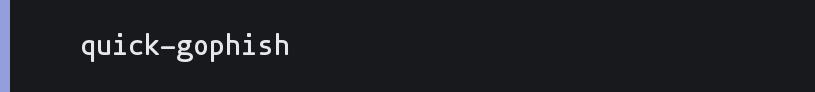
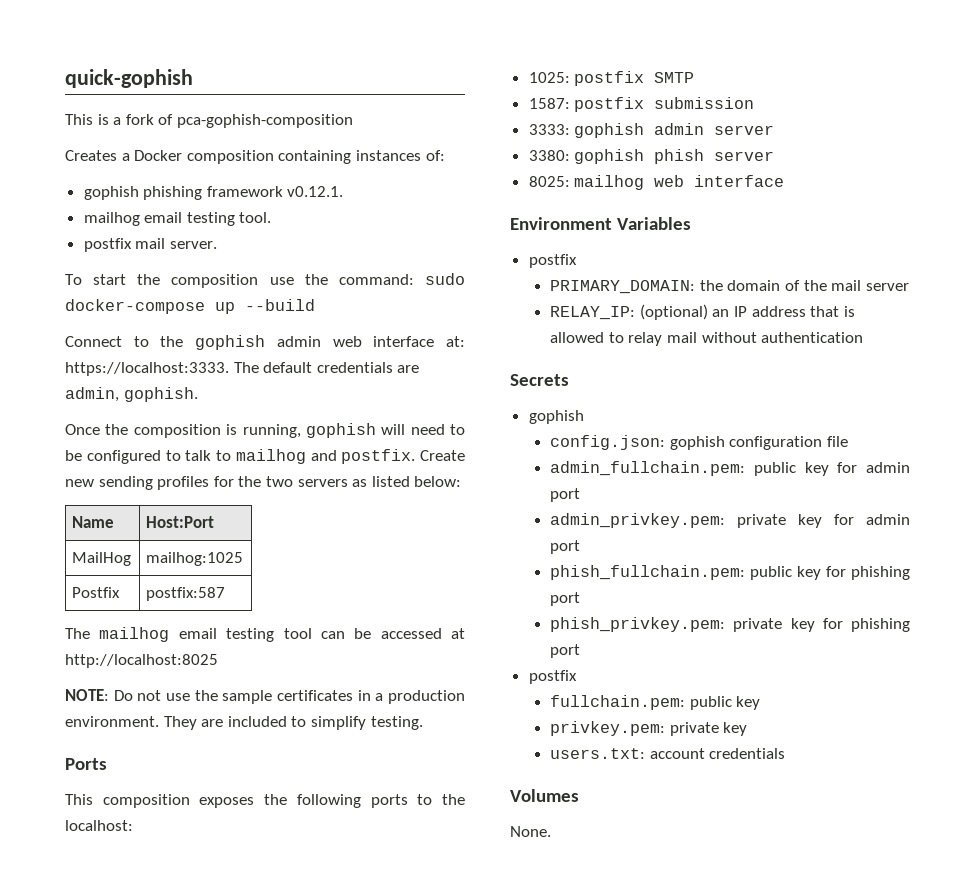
+ This is a fork of pca-gophish-composition
+ Creates a Docker composition containing instances of:
+ gophish phishing framework v0.12.1.
+ mailhog email testing tool.
+ postfix mail server.
+ To start the composition use the command: sudo docker-compose up --build
+ Connect to the gophish admin web interface at: https://localhost:3333. The default credentials are admin, gophish.
+ Once the composition is running, gophish will need to be configured to talk to mailhog and postfix. Create new sending profiles for the two servers as listed below:
+ Name | Host:Port
+ MailHog | mailhog:1025
+ Postfix | postfix:587
+ The mailhog email testing tool can be accessed at http://localhost:8025
+ NOTE: Do not use the sample certificates in a production environment. They are included to simplify testing.
+ Ports
+ This composition exposes the following ports to the localhost:
+ 1025: postfix SMTP
+ 1587: postfix submission
+ 3333: gophish admin server
+ 3380: gophish phish server
+ 8025: mailhog web interface
+ Environment Variables
+ postfix
+ PRIMARY_DOMAIN: the domain of the mail server
+ RELAY_IP: (optional) an IP address that is allowed to relay mail without authentication
+ Secrets
+ gophish
+ config.json: gophish configuration file
+ admin_fullchain.pem: public key for admin port
+ admin_privkey.pem: private key for admin port
+ phish_fullchain.pem: public key for phishing port
+ phish_privkey.pem: private key for phishing port
+ postfix
+ fullchain.pem: public key
+ privkey.pem: private key
+ users.txt: account credentials
+ Volumes
+ None.

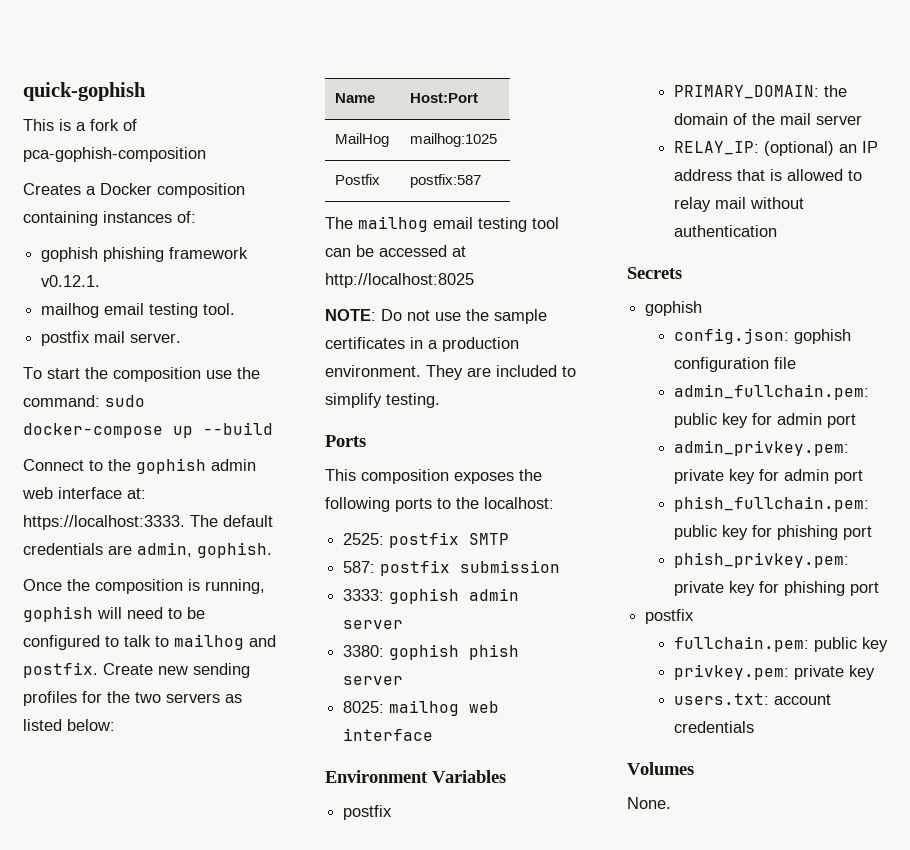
- 1025: postfix SMTP
+ 2525: postfix SMTP
- 1587: postfix submission
+ 587: postfix submission

